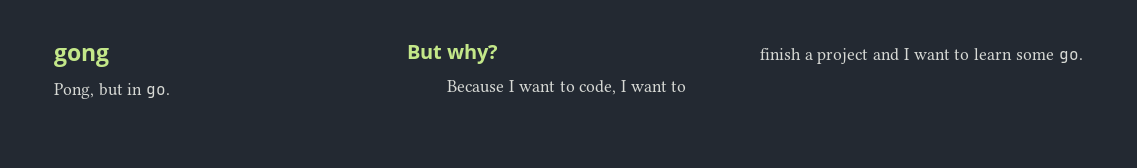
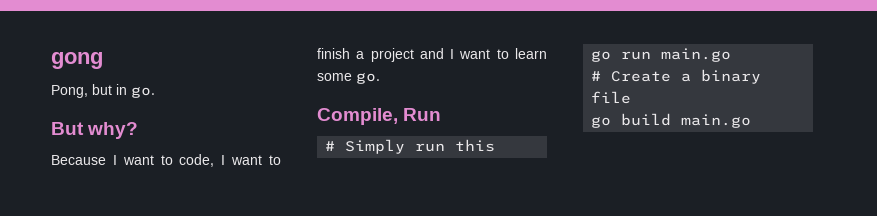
+ Compile, Run
+ # Simply run this
+ go run main.go
+ # Create a binary file
+ go build main.go

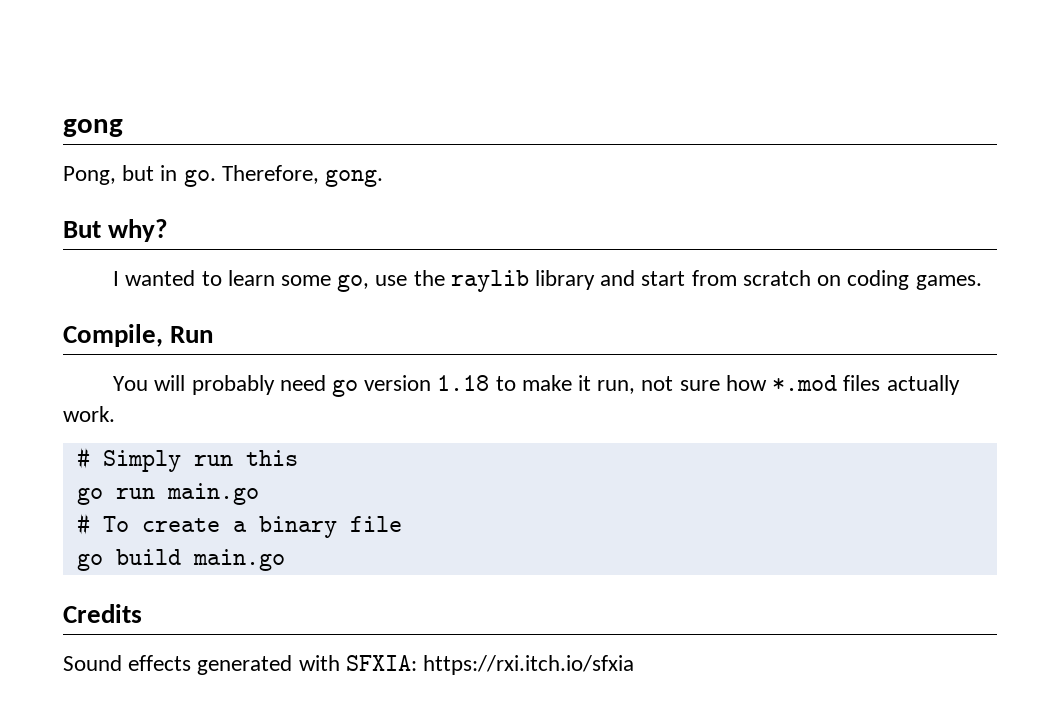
+ Therefore, gong.
- Because I want to code, I want to finish a project and I want to learn some go.
+ I wanted to learn some go, use the raylib library and start from scratch on coding games.
  Compile, Run
+ You will probably need go version 1.18 to make it run, not sure how *.mod files actually work.
- # Create a binary file
+ # To create a binary file
+ Credits
+ Sound effects generated with SFXIA: https://rxi.itch.io/sfxia

